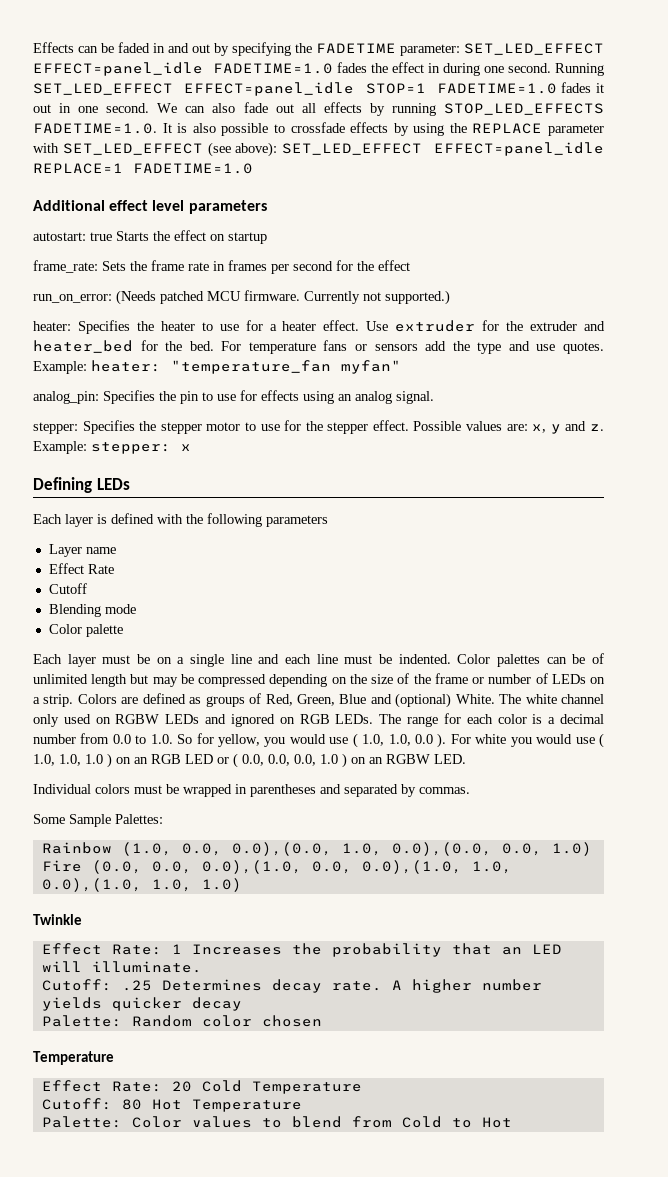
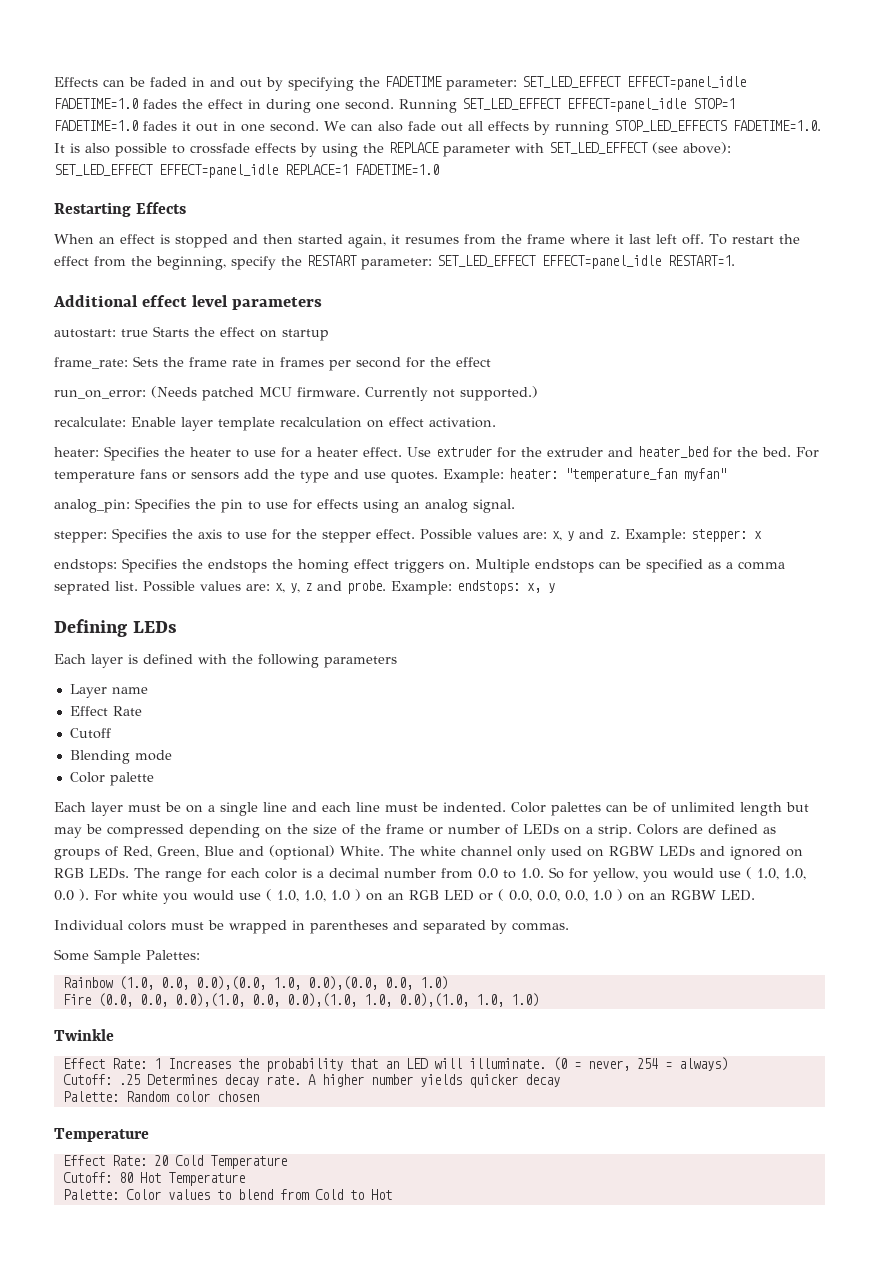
+ Restarting Effects
+ When an effect is stopped and then started again, it resumes from the frame where it last left off. To restart the effect from the beginning, specify the RESTART parameter: SET_LED_EFFECT EFFECT=panel_idle RESTART=1.
+ recalculate: Enable layer template recalculation on effect activation.
- stepper: Specifies the stepper motor to use for the stepper effect.
+ stepper: Specifies the axis to use for the stepper effect.
+ endstops: Specifies the endstops the homing effect triggers on. Multiple endstops can be specified as a comma seprated list. Possible values are: x, y, z and probe. Example: endstops: x, y
+ (0 = never, 254 = always)

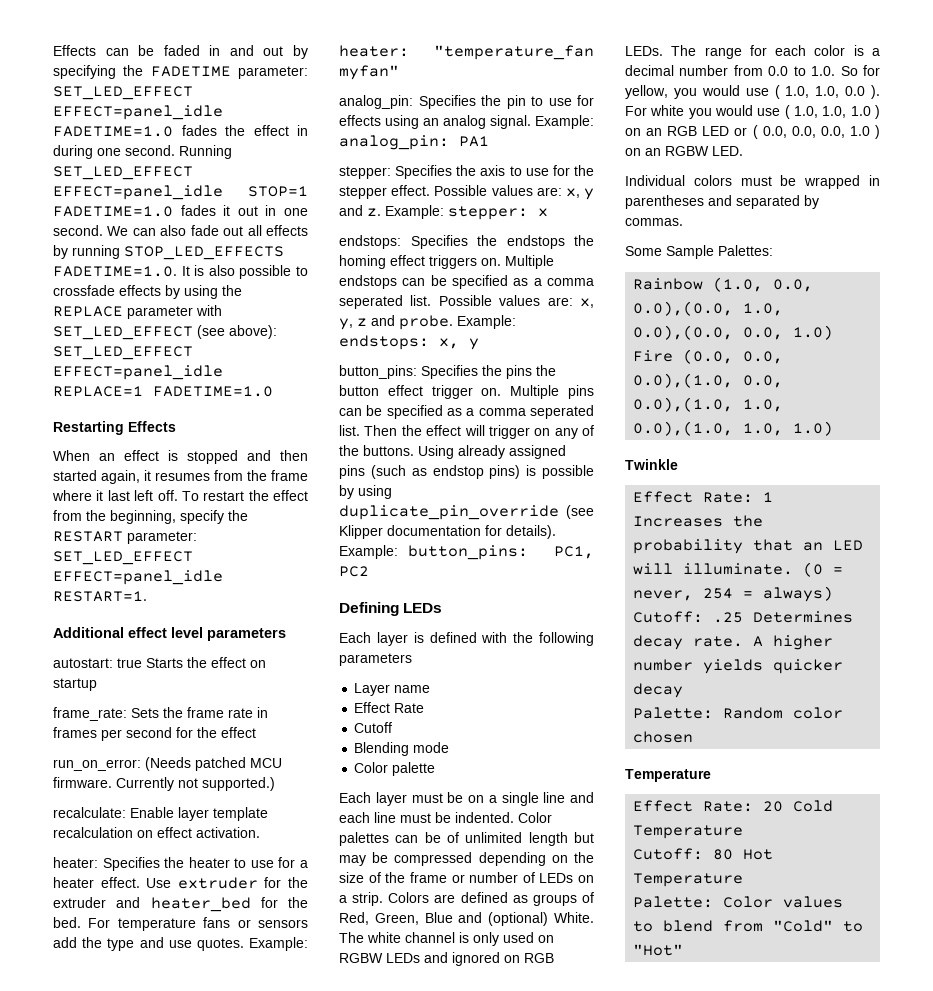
+ Example: analog_pin: PA1
- Multiple endstops can be specified as a comma seprated list.
+ Multiple endstops can be specified as a comma seperated list.
+ button_pins: Specifies the pins the button effect trigger on. Multiple pins can be specified as a comma seperated list. Then the effect will trigger on any of the buttons. Using already assigned pins (such as endstop pins) is possible by using duplicate_pin_override (see Klipper documentation for details). Example: button_pins: PC1, PC2
- The white channel only used on RGBW LEDs and ignored on RGB LEDs.
+ The white channel is only used on RGBW LEDs and ignored on RGB LEDs.
- Palette: Color values to blend from Cold to Hot
+ Palette: Color values to blend from "Cold" to "Hot"

